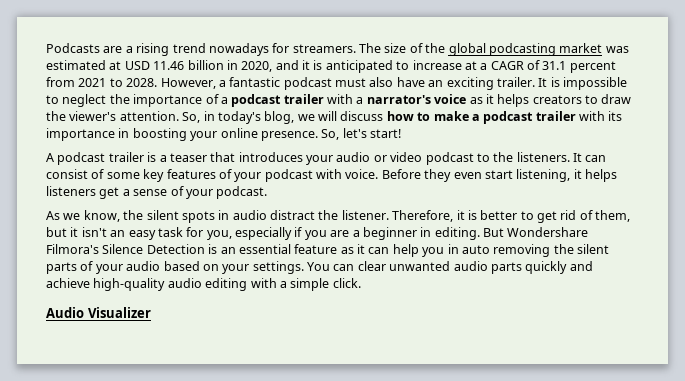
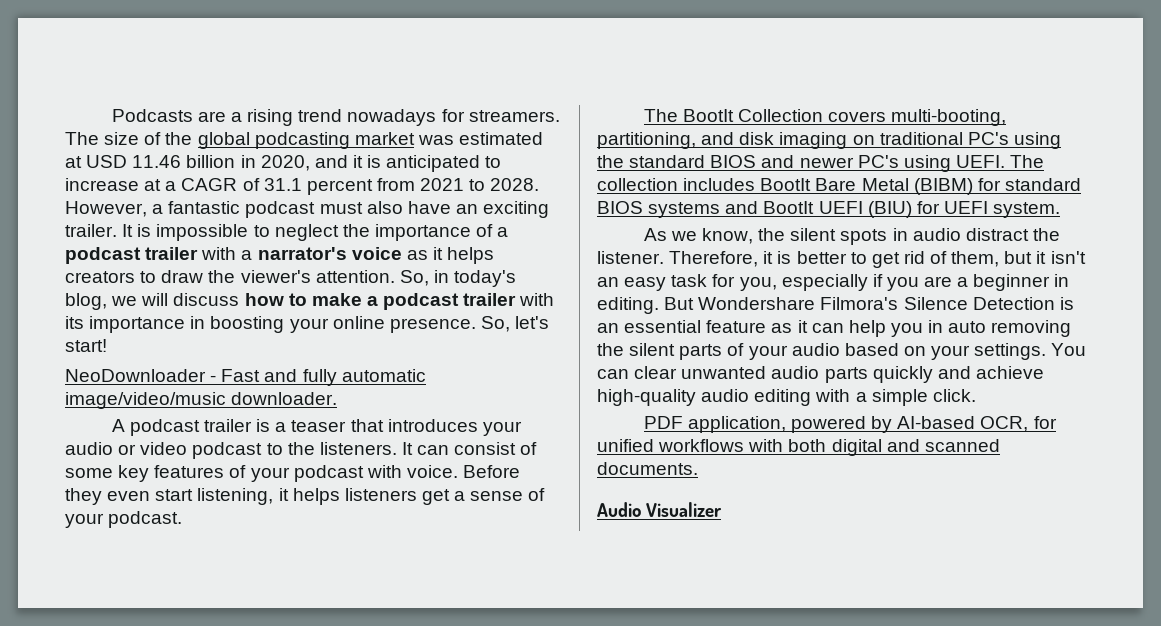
+ NeoDownloader - Fast and fully automatic image/video/music downloader.
+ The BootIt Collection covers multi-booting, partitioning, and disk imaging on traditional PC's using the standard BIOS and newer PC's using UEFI. The collection includes BootIt Bare Metal (BIBM) for standard BIOS systems and BootIt UEFI (BIU) for UEFI system.
+ PDF application, powered by AI-based OCR, for unified workflows with both digital and scanned documents.

